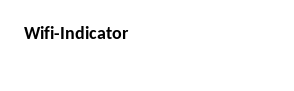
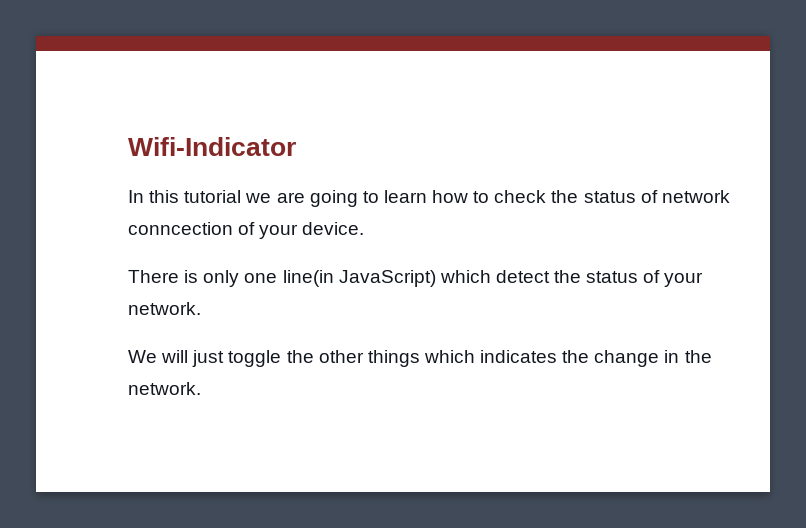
+ In this tutorial we are going to learn how to check the status of network conncection of your device.
+ There is only one line(in JavaScript) which detect the status of your network.
+ We will just toggle the other things which indicates the change in the network.

